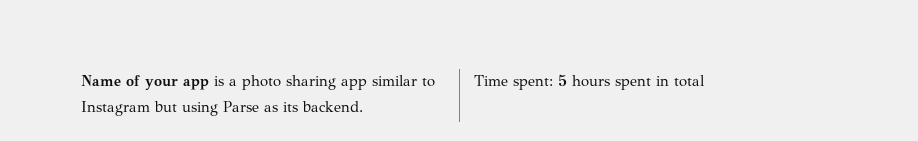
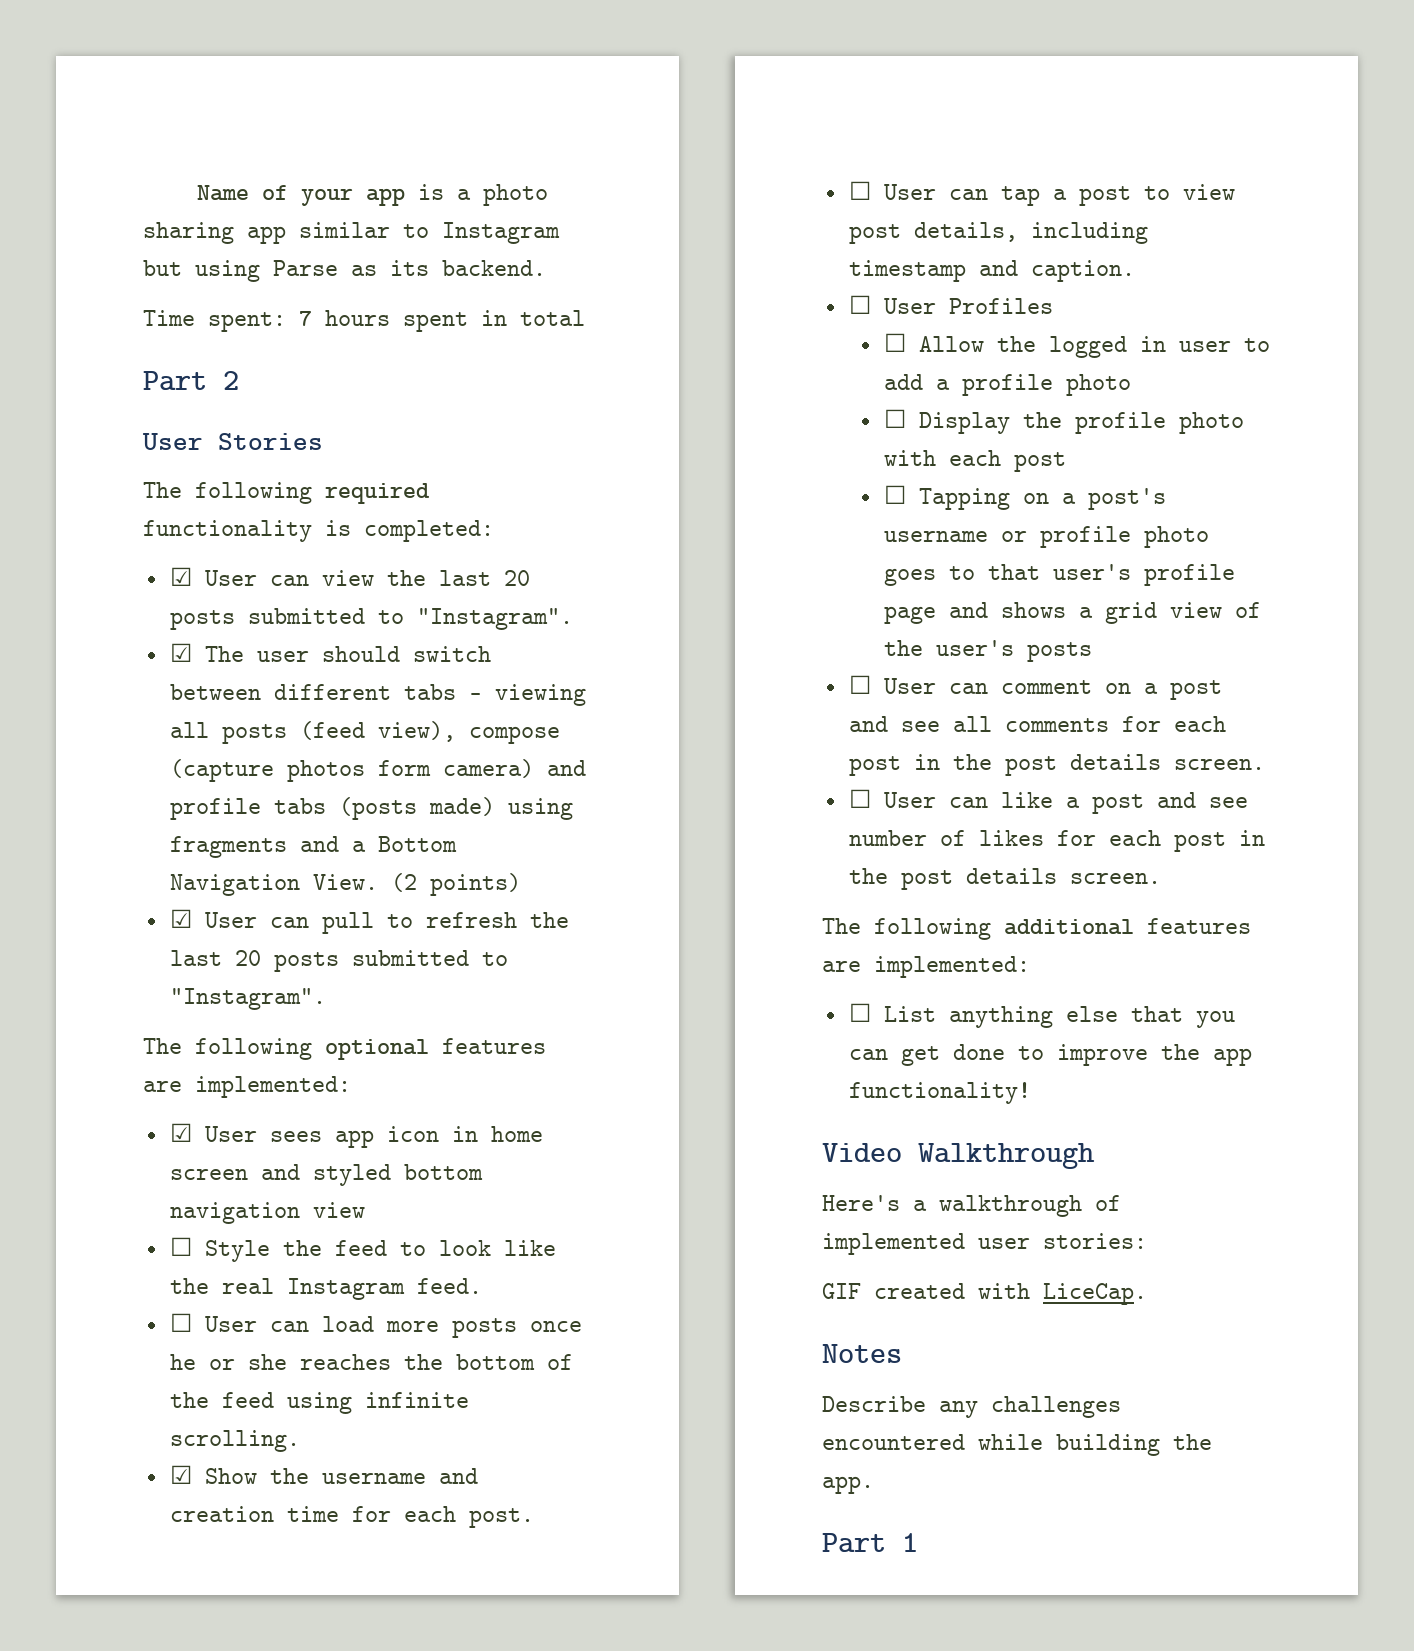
- Time spent: 5 hours spent in total
+ Time spent: 7 hours spent in total
+ Part 2
+ User Stories
+ The following required functionality is completed:
+ ☑ User can view the last 20 posts submitted to "Instagram".
+ ☑ The user should switch between different tabs - viewing all posts (feed view), compose (capture photos form camera) and profile tabs (posts made) using fragments and a Bottom Navigation View. (2 points)
+ ☑ User can pull to refresh the last 20 posts submitted to "Instagram".
+ The following optional features are implemented:
+ ☑ User sees app icon in home screen and styled bottom navigation view
+ ☐ Style the feed to look like the real Instagram feed.
+ ☐ User can load more posts once he or she reaches the bottom of the feed using infinite scrolling.
+ ☑ Show the username and creation time for each post.
+ ☐ User can tap a post to view post details, including timestamp and caption.
+ ☐ User Profiles
+ ☐ Allow the logged in user to add a profile photo
+ ☐ Display the profile photo with each post
+ ☐ Tapping on a post's username or profile photo goes to that user's profile page and shows a grid view of the user's posts
+ ☐ User can comment on a post and see all comments for each post in the post details screen.
+ ☐ User can like a post and see number of likes for each post in the post details screen.
+ The following additional features are implemented:
+ ☐ List anything else that you can get done to improve the app functionality!
+ Video Walkthrough
+ Here's a walkthrough of implemented user stories:
+ GIF created with LiceCap.
+ Notes
+ Describe any challenges encountered while building the app.
+ Part 1

